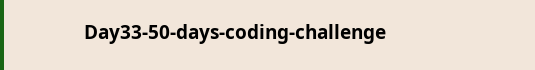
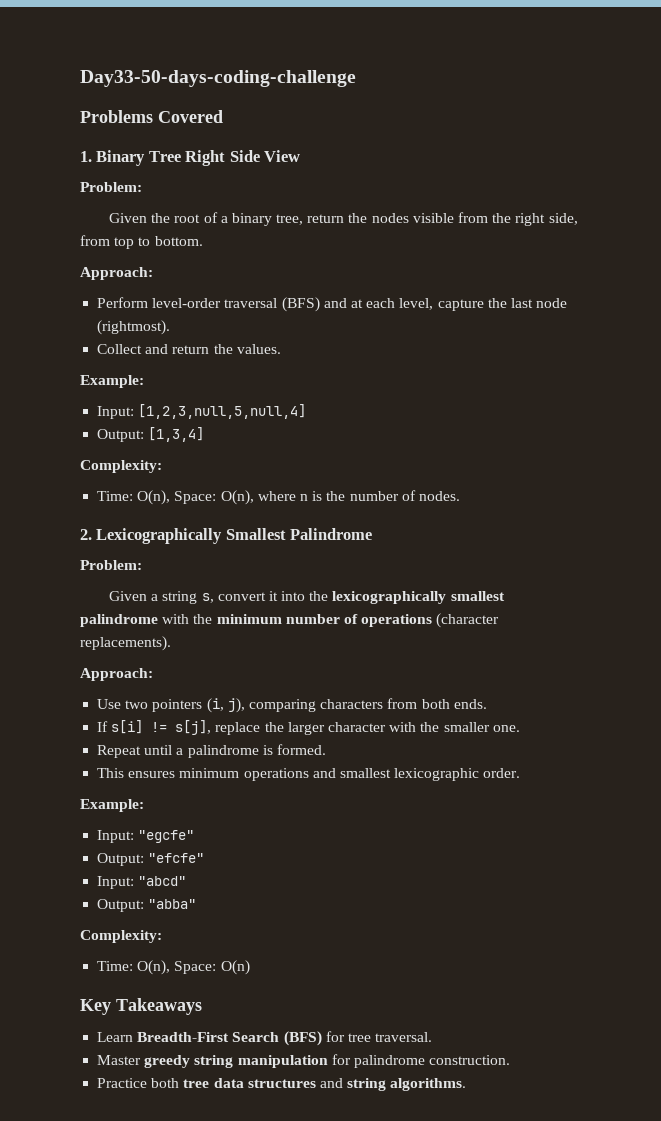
+ Problems Covered
+ 1. Binary Tree Right Side View
+ Problem:
+ Given the root of a binary tree, return the nodes visible from the right side, from top to bottom.
+ Approach:
+ Perform level-order traversal (BFS) and at each level, capture the last node (rightmost).
+ Collect and return the values.
+ Example:
+ Input: [1,2,3,null,5,null,4]
+ Output: [1,3,4]
+ Complexity:
+ Time: O(n), Space: O(n), where n is the number of nodes.
+ 2. Lexicographically Smallest Palindrome
+ Problem:
+ Given a string s, convert it into the lexicographically smallest palindrome with the minimum number of operations (character replacements).
+ Approach:
+ Use two pointers (i, j), comparing characters from both ends.
+ If s[i] != s[j], replace the larger character with the smaller one.
+ Repeat until a palindrome is formed.
+ This ensures minimum operations and smallest lexicographic order.
+ Example:
+ Input: "egcfe"
+ Output: "efcfe"
+ Input: "abcd"
+ Output: "abba"
+ Complexity:
+ Time: O(n), Space: O(n)
+ Key Takeaways
+ Learn Breadth-First Search (BFS) for tree traversal.
+ Master greedy string manipulation for palindrome construction.
+ Practice both tree data structures and string algorithms.

